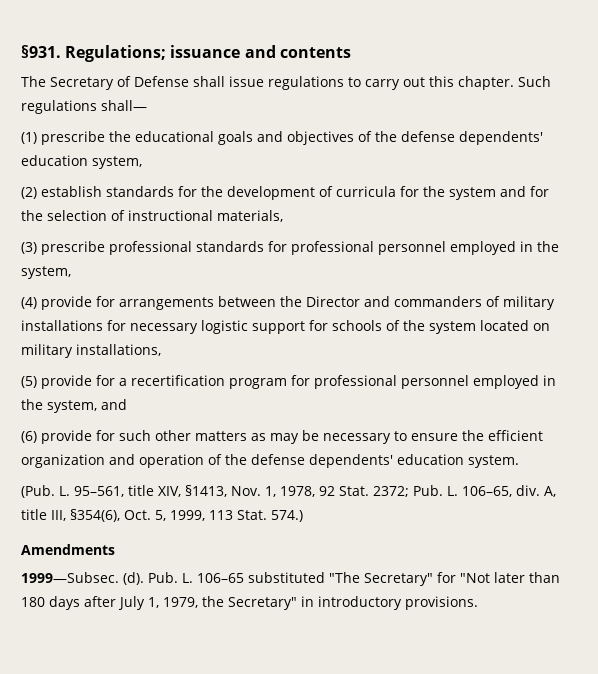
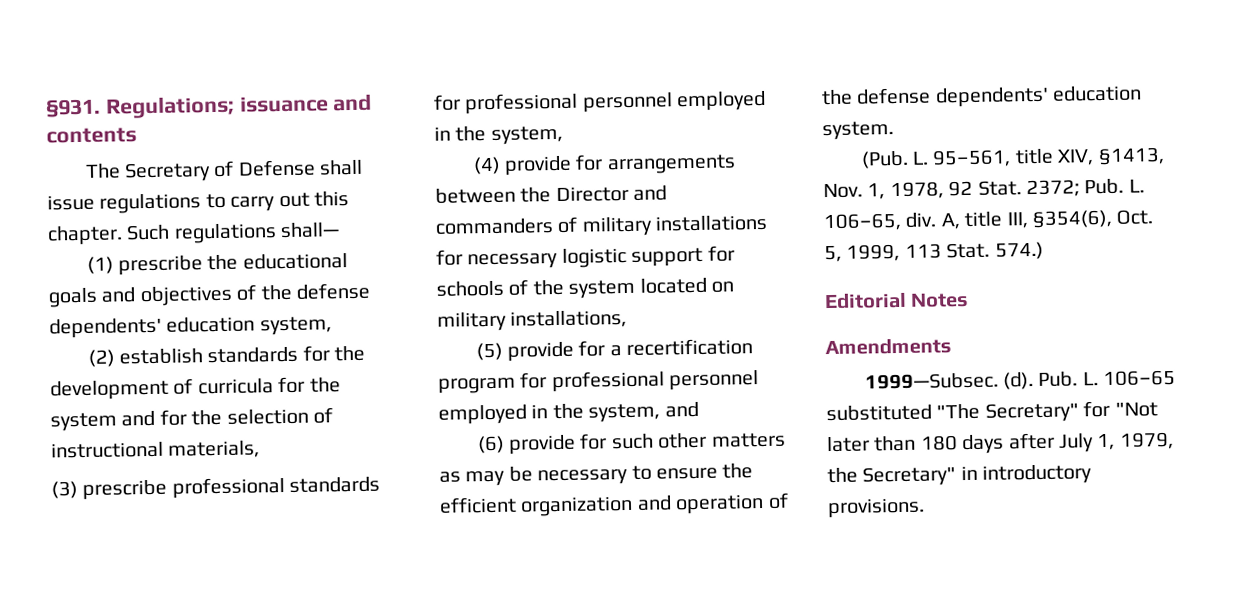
+ Editorial Notes

